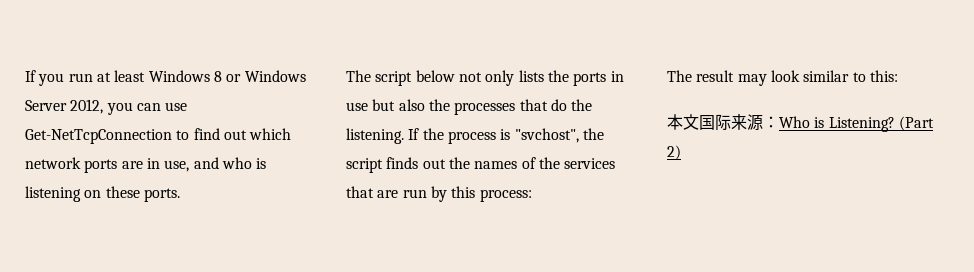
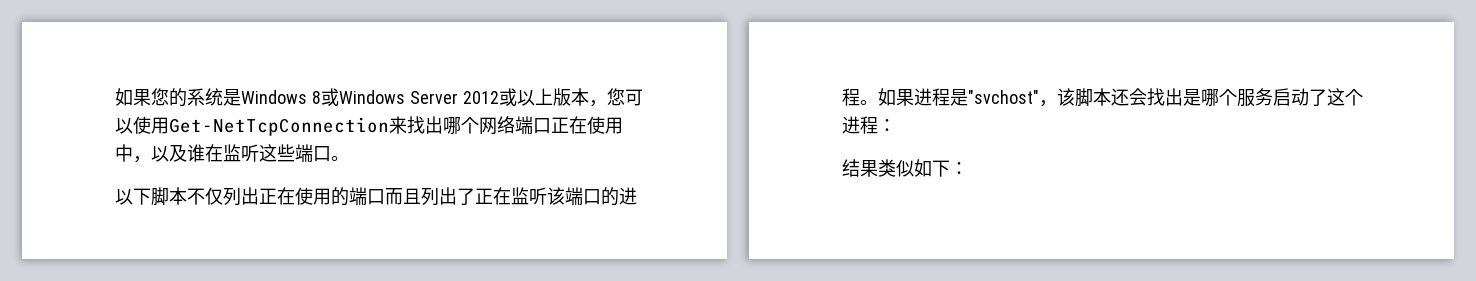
- If you run at least Windows 8 or Windows Server 2012, you can use Get-NetTcpConnection to find out which network ports are in use, and who is listening on these ports.
- The script below not only lists the ports in use but also the processes that do the listening. If the process is "svchost", the script finds out the names of the services that are run by this process:
- The result may look similar to this:
- 本文国际来源：Who is Listening? (Part 2)
+ 如果您的系统是Windows 8或Windows Server 2012或以上版本，您可以使用Get-NetTcpConnection来找出哪个网络端口正在使用中，以及谁在监听这些端口。
+ 以下脚本不仅列出正在使用的端口而且列出了正在监听该端口的进程。如果进程是"svchost"，该脚本还会找出是哪个服务启动了这个进程：
+ 结果类似如下：

